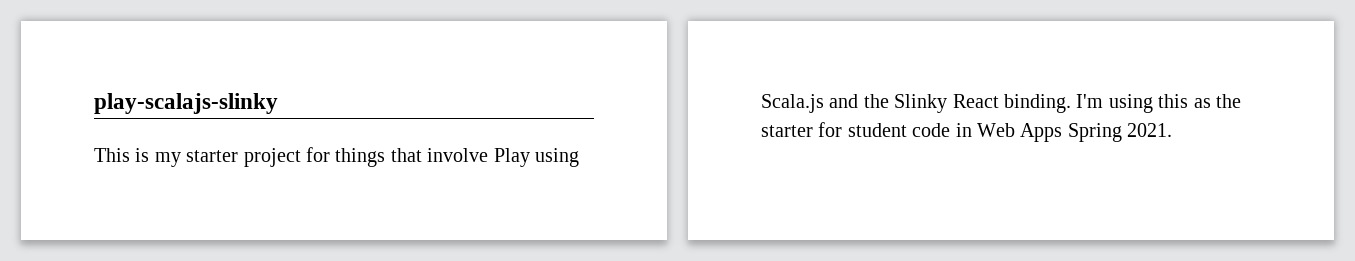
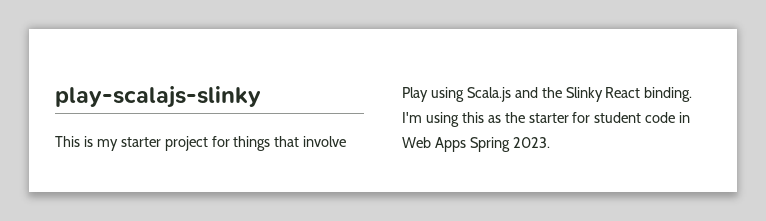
- I'm using this as the starter for student code in Web Apps Spring 2021.
+ I'm using this as the starter for student code in Web Apps Spring 2023.

